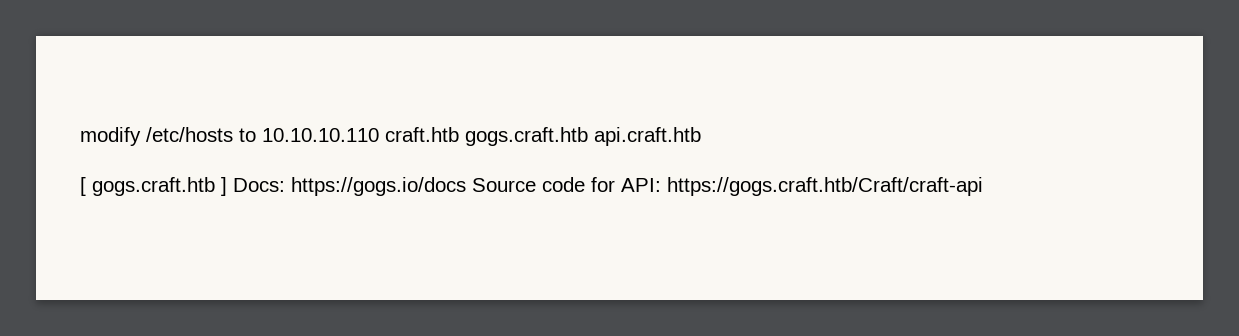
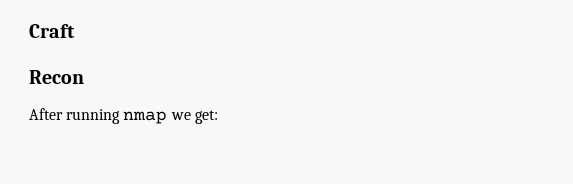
- modify /etc/hosts to 10.10.10.110 craft.htb gogs.craft.htb api.craft.htb
- [ gogs.craft.htb ] Docs: https://gogs.io/docs Source code for API: https://gogs.craft.htb/Craft/craft-api
+ Craft
+ Recon
+ After running nmap we get:

